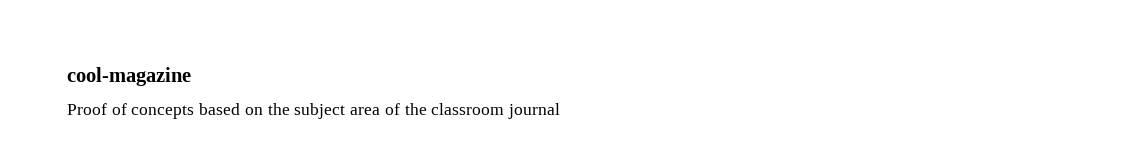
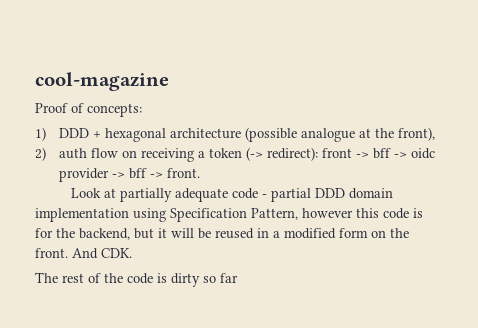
- Proof of concepts based on the subject area of the classroom journal
+ Proof of concepts:
+ 1) DDD + hexagonal architecture (possible analogue at the front),
+ 2) auth flow on receiving a token (-> redirect): front -> bff -> oidc provider -> bff -> front.
+ Look at partially adequate code - partial DDD domain implementation using Specification Pattern, however this code is for the backend, but it will be reused in a modified form on the front. And CDK.
+ The rest of the code is dirty so far

